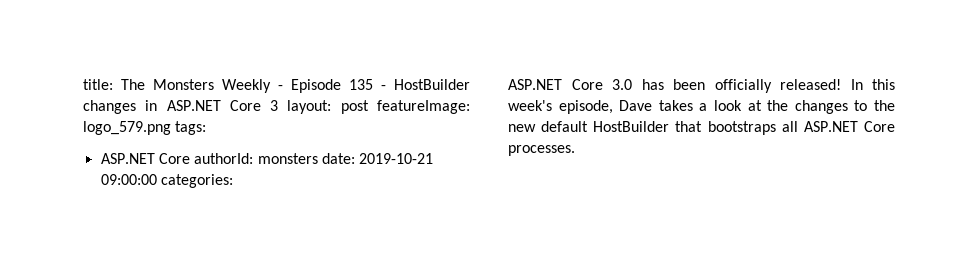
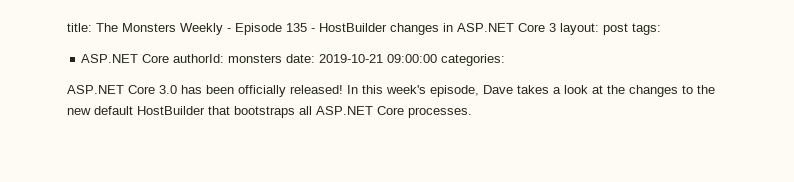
- title: The Monsters Weekly - Episode 135 - HostBuilder changes in ASP.NET Core 3 layout: post featureImage: logo_579.png tags:
+ title: The Monsters Weekly - Episode 135 - HostBuilder changes in ASP.NET Core 3 layout: post tags:

